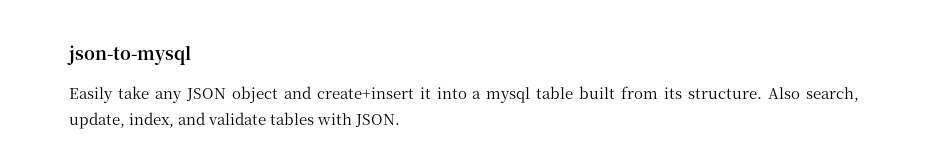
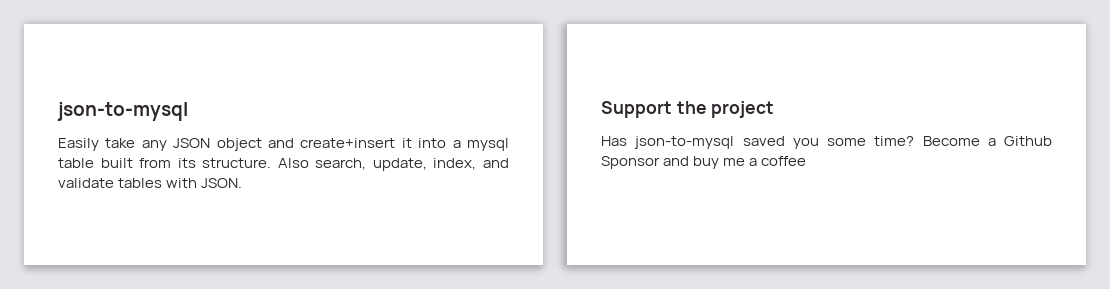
+ Support the project
+ Has json-to-mysql saved you some time? Become a Github Sponsor and buy me a coffee

